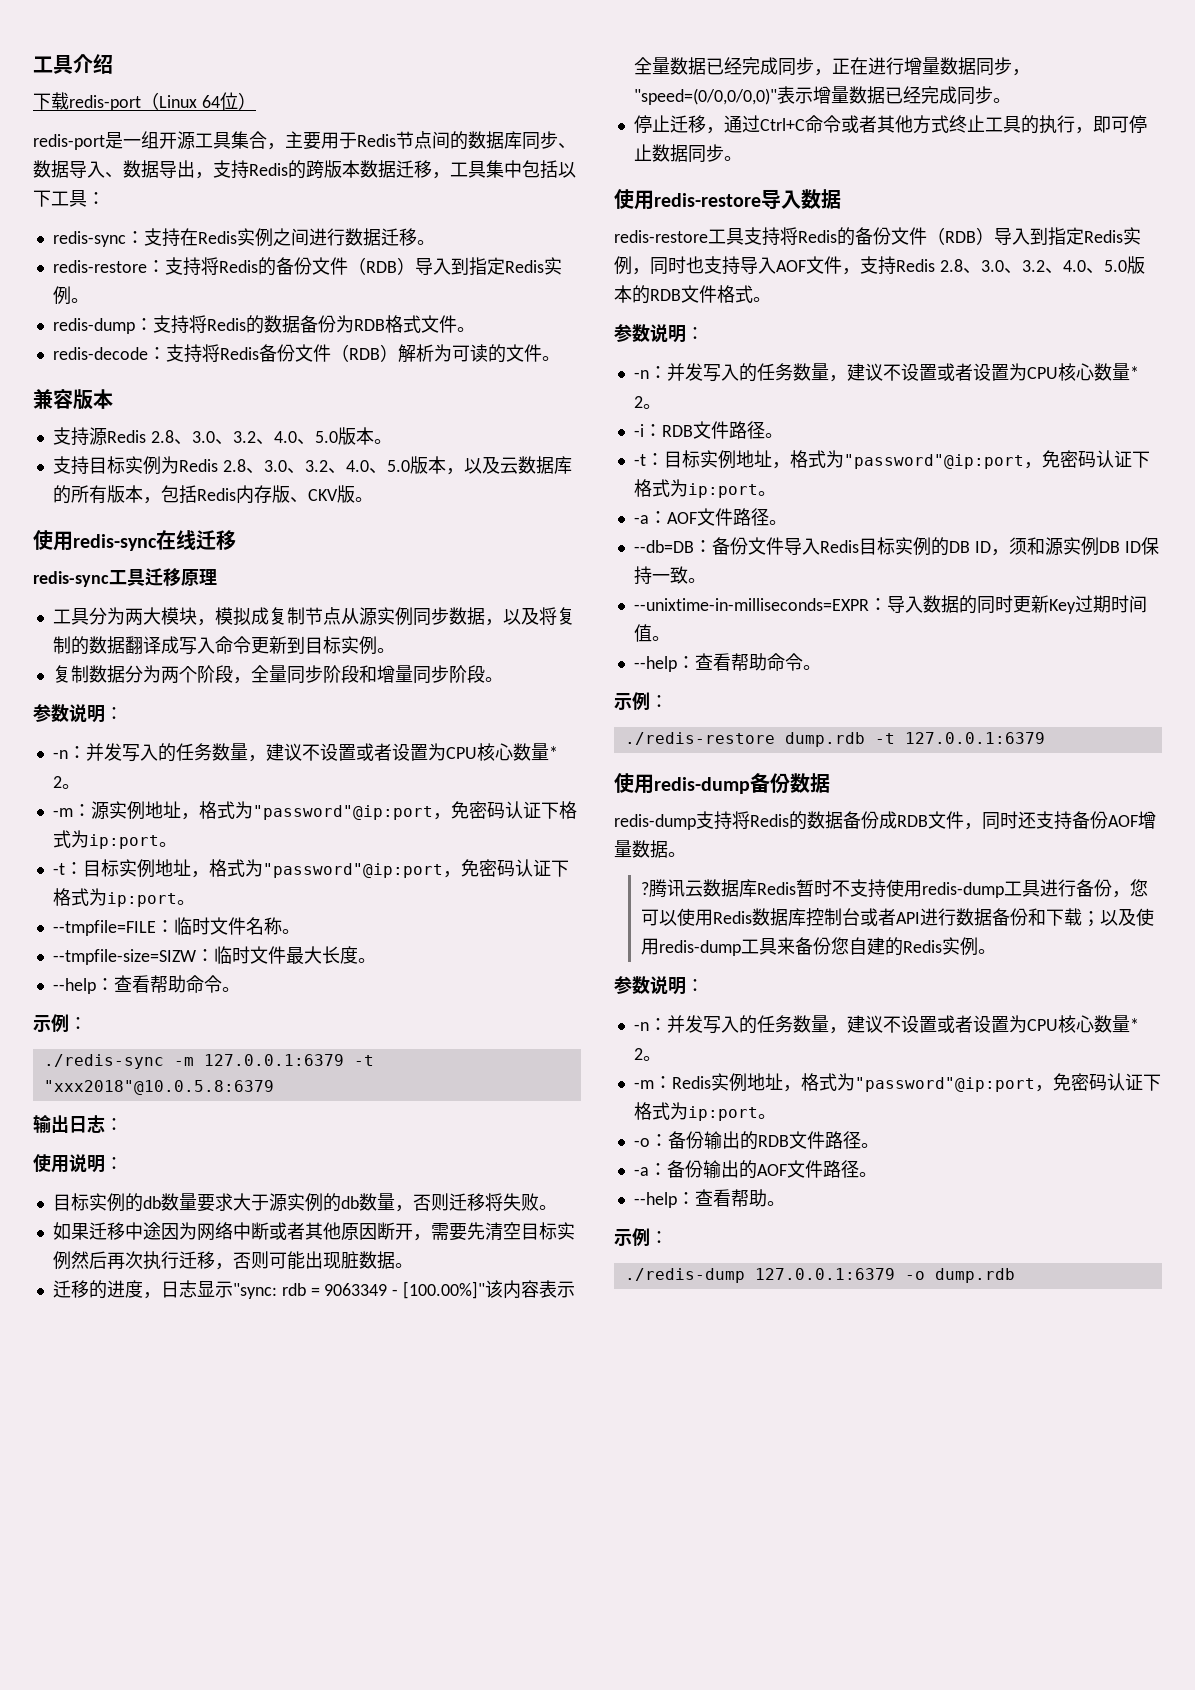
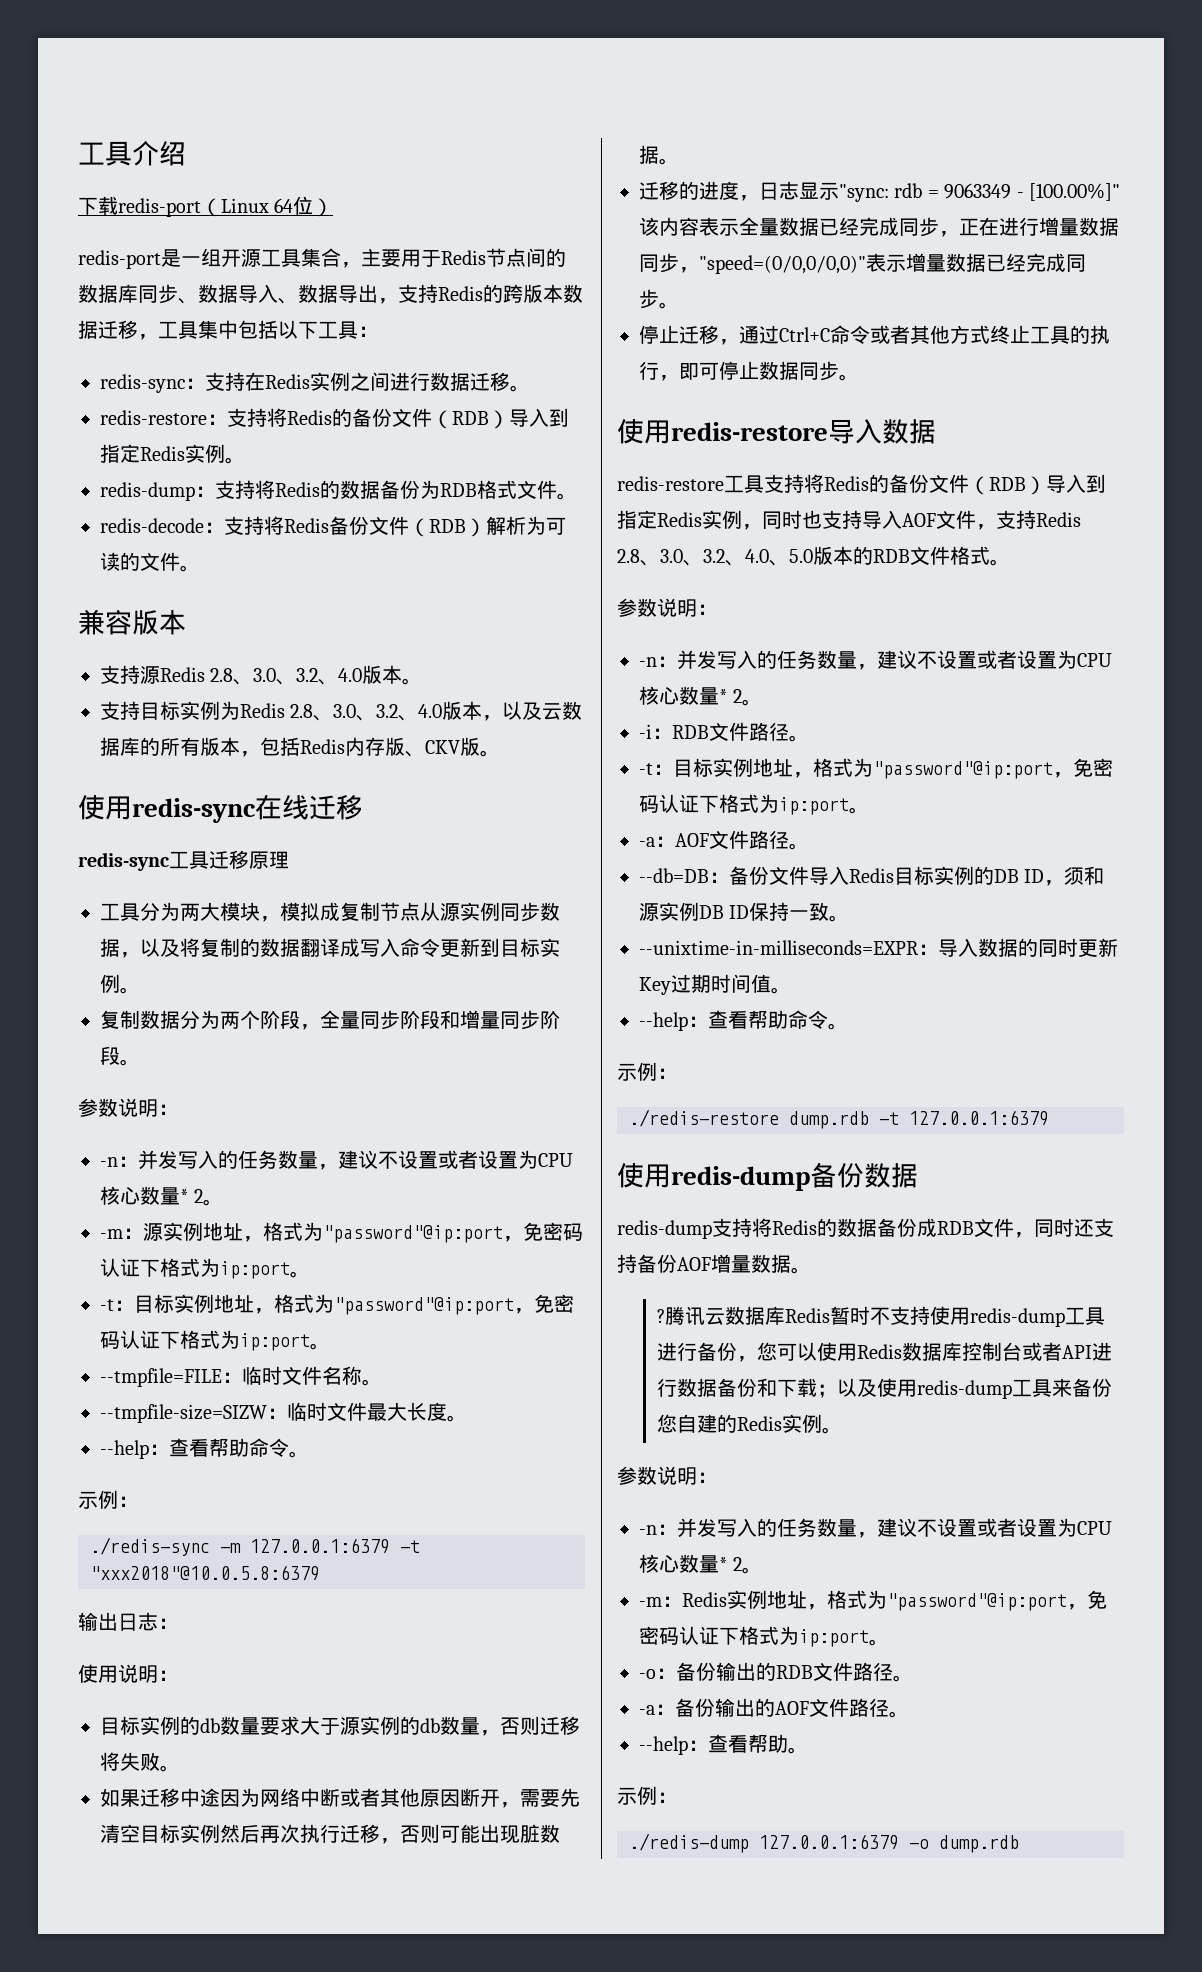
- 支持源Redis 2.8、3.0、3.2、4.0、5.0版本。
+ 支持源Redis 2.8、3.0、3.2、4.0版本。
- 支持目标实例为Redis 2.8、3.0、3.2、4.0、5.0版本，以及云数据库的所有版本，包括Redis内存版、CKV版。
+ 支持目标实例为Redis 2.8、3.0、3.2、4.0版本，以及云数据库的所有版本，包括Redis内存版、CKV版。

